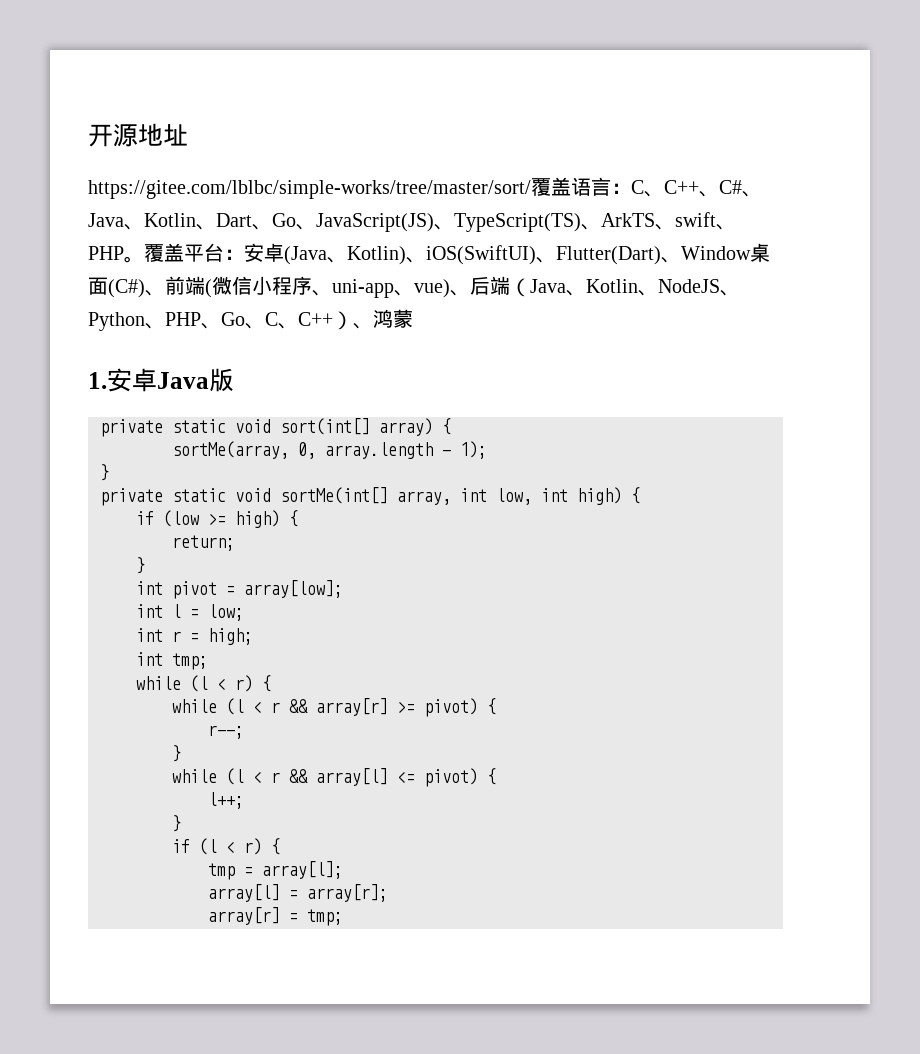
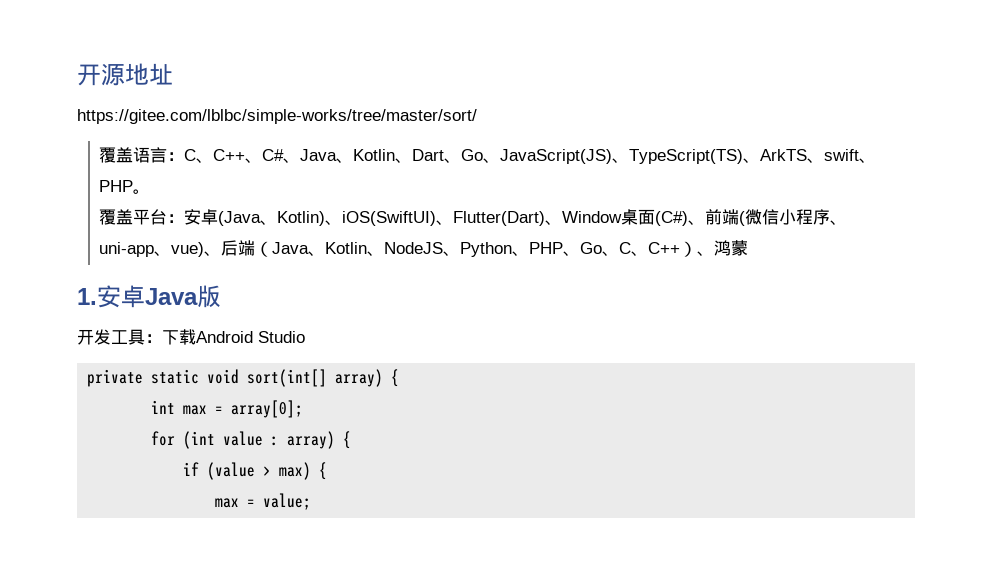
- https://gitee.com/lblbc/simple-works/tree/master/sort/覆盖语言：C、C++、C#、Java、Kotlin、Dart、Go、JavaScript(JS)、TypeScript(TS)、ArkTS、swift、PHP。覆盖平台：安卓(Java、Kotlin)、iOS(SwiftUI)、Flutter(Dart)、Window桌面(C#)、前端(微信小程序、uni-app、vue)、后端（Java、Kotlin、NodeJS、Python、PHP、Go、C、C++）、鸿蒙
+ https://gitee.com/lblbc/simple-works/tree/master/sort/
+ 覆盖语言：C、C++、C#、Java、Kotlin、Dart、Go、JavaScript(JS)、TypeScript(TS)、ArkTS、swift、PHP。
+ 覆盖平台：安卓(Java、Kotlin)、iOS(SwiftUI)、Flutter(Dart)、Window桌面(C#)、前端(微信小程序、uni-app、vue)、后端（Java、Kotlin、NodeJS、Python、PHP、Go、C、C++）、鸿蒙
+ 开发工具：下载Android Studio
- sortMe(array, 0, array.length - 1);
- }
- private static void sortMe(int[] array, int low, int high) {
- if (low >= high) {
- return;
- }
- int pivot = array[low];
- int l = low;
- int r = high;
- int tmp;
- while (l < r) {
- while (l < r && array[r] >= pivot) {
- r--;
- }
- while (l < r && array[l] <= pivot) {
- l++;
- }
- if (l < r) {
- tmp = array[l];
- array[l] = array[r];
- array[r] = tmp;
+ int max = array[0];
+ for (int value : array) {
+ if (value > max) {
+ max = value;

